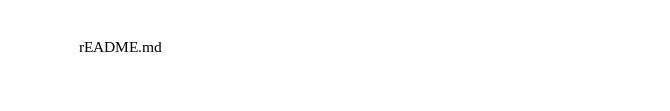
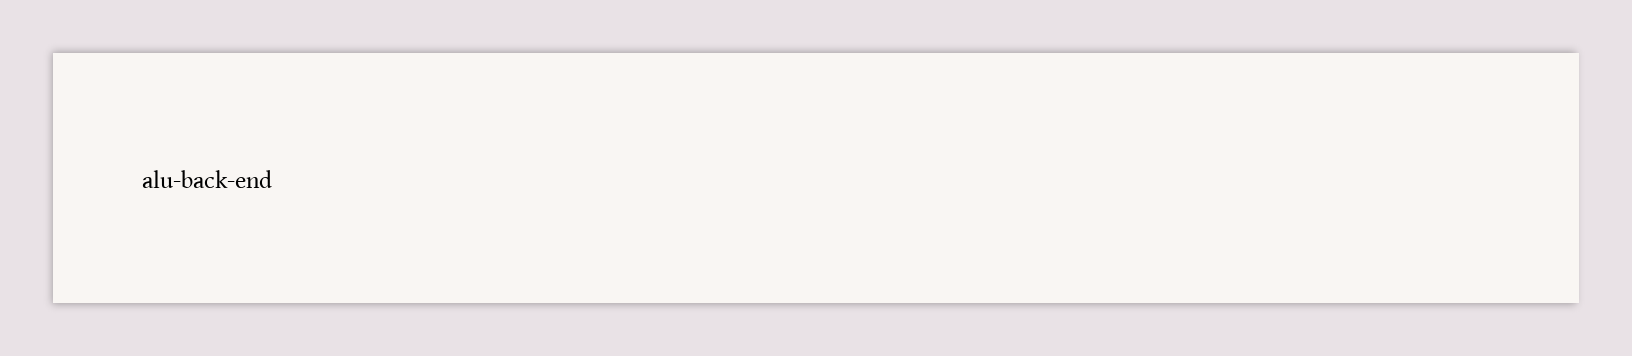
- rEADME.md
+ alu-back-end

